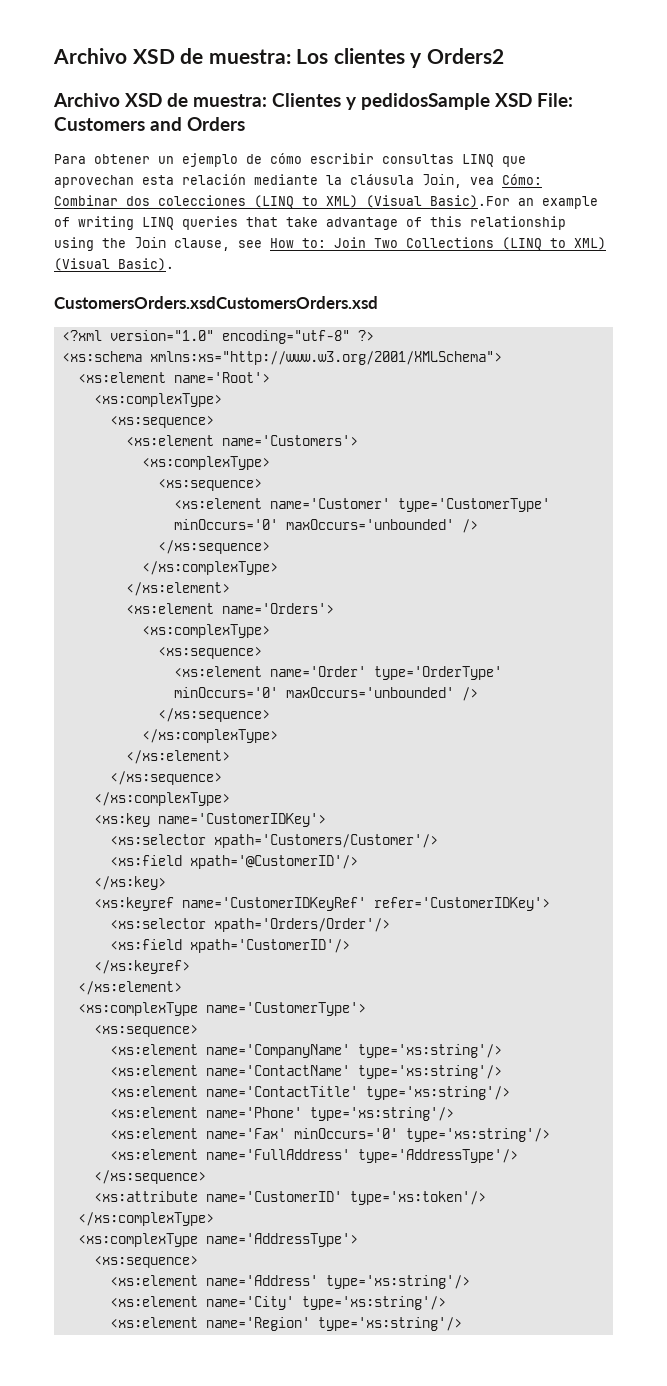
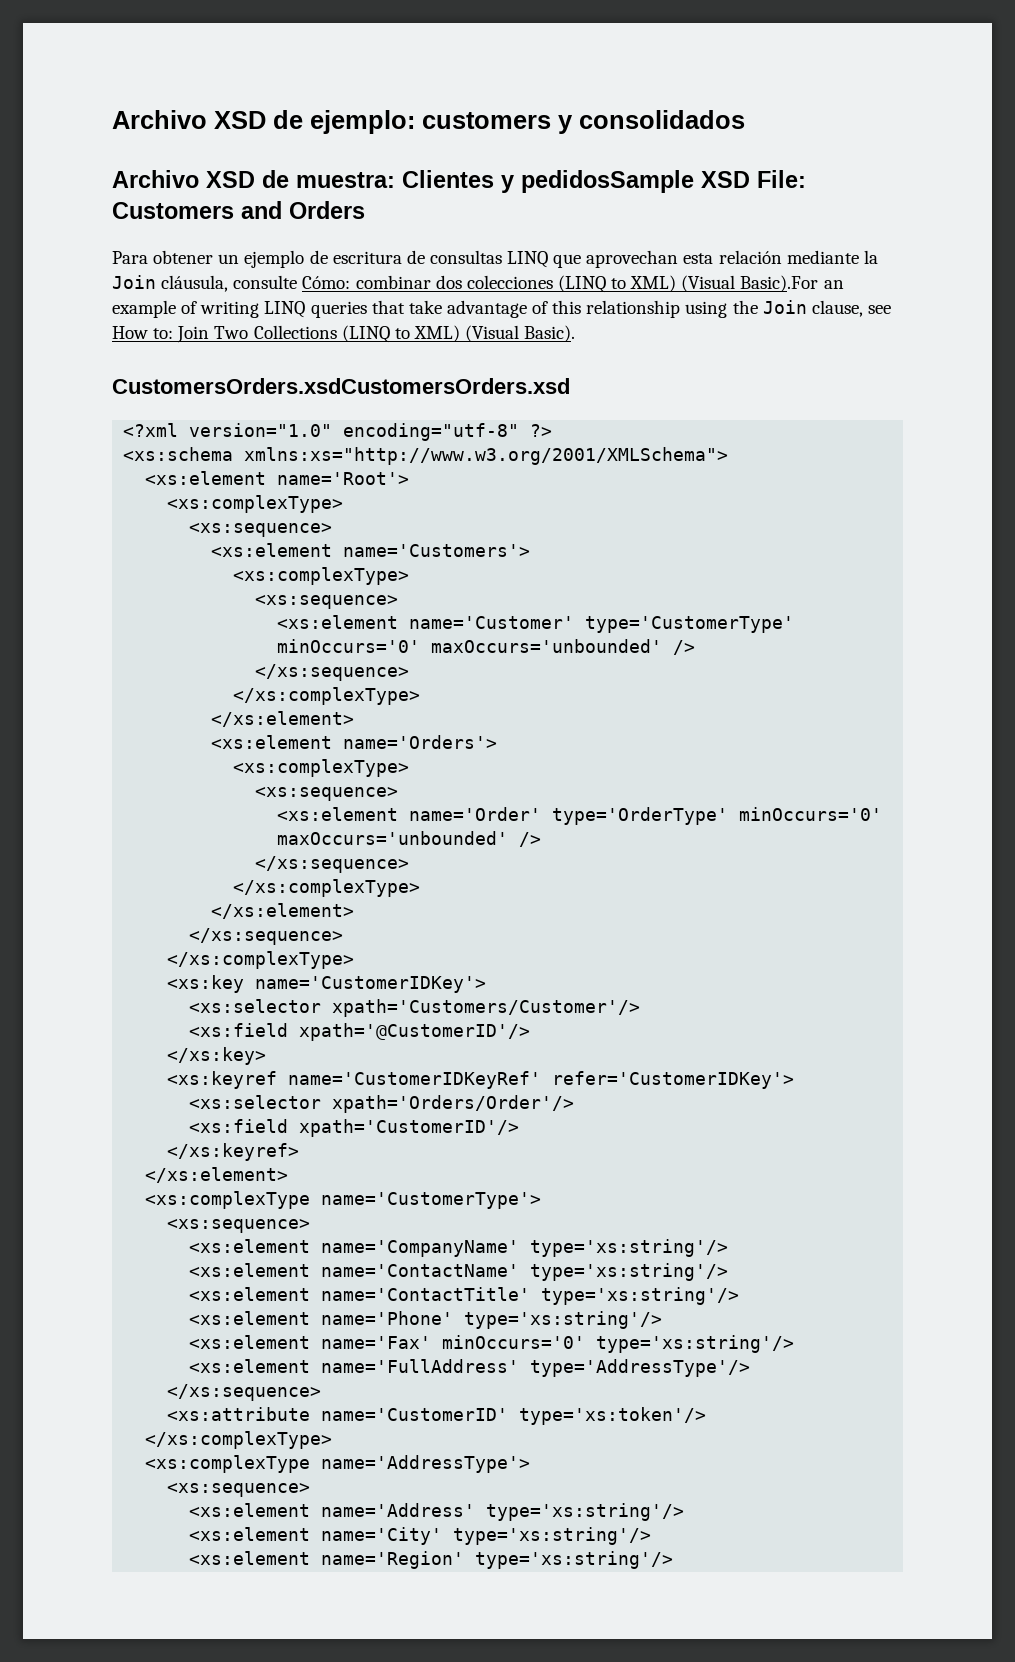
- Archivo XSD de muestra: Los clientes y Orders2
+ Archivo XSD de ejemplo: customers y consolidados
- Para obtener un ejemplo de cómo escribir consultas LINQ que aprovechan esta relación mediante la cláusula Join, vea Cómo: Combinar dos colecciones (LINQ to XML) (Visual Basic).For an example of writing LINQ queries that take advantage of this relationship using the Join clause, see How to: Join Two Collections (LINQ to XML) (Visual Basic).
+ Para obtener un ejemplo de escritura de consultas LINQ que aprovechan esta relación mediante la Join cláusula, consulte Cómo: combinar dos colecciones (LINQ to XML) (Visual Basic).For an example of writing LINQ queries that take advantage of this relationship using the Join clause, see How to: Join Two Collections (LINQ to XML) (Visual Basic).

